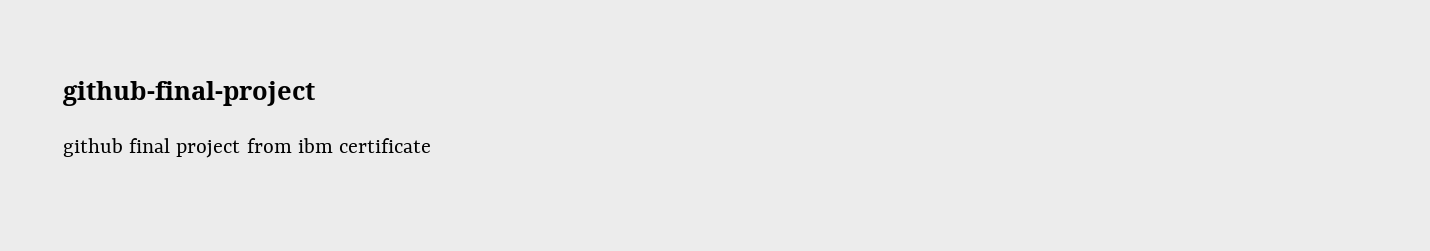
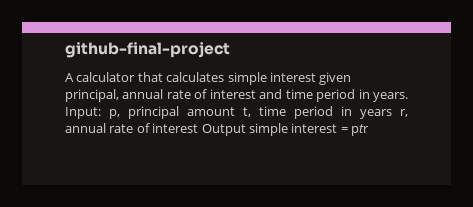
- github final project from ibm certificate
+ A calculator that calculates simple interest given principal, annual rate of interest and time period in years. Input: p, principal amount t, time period in years r, annual rate of interest Output simple interest = ptr

